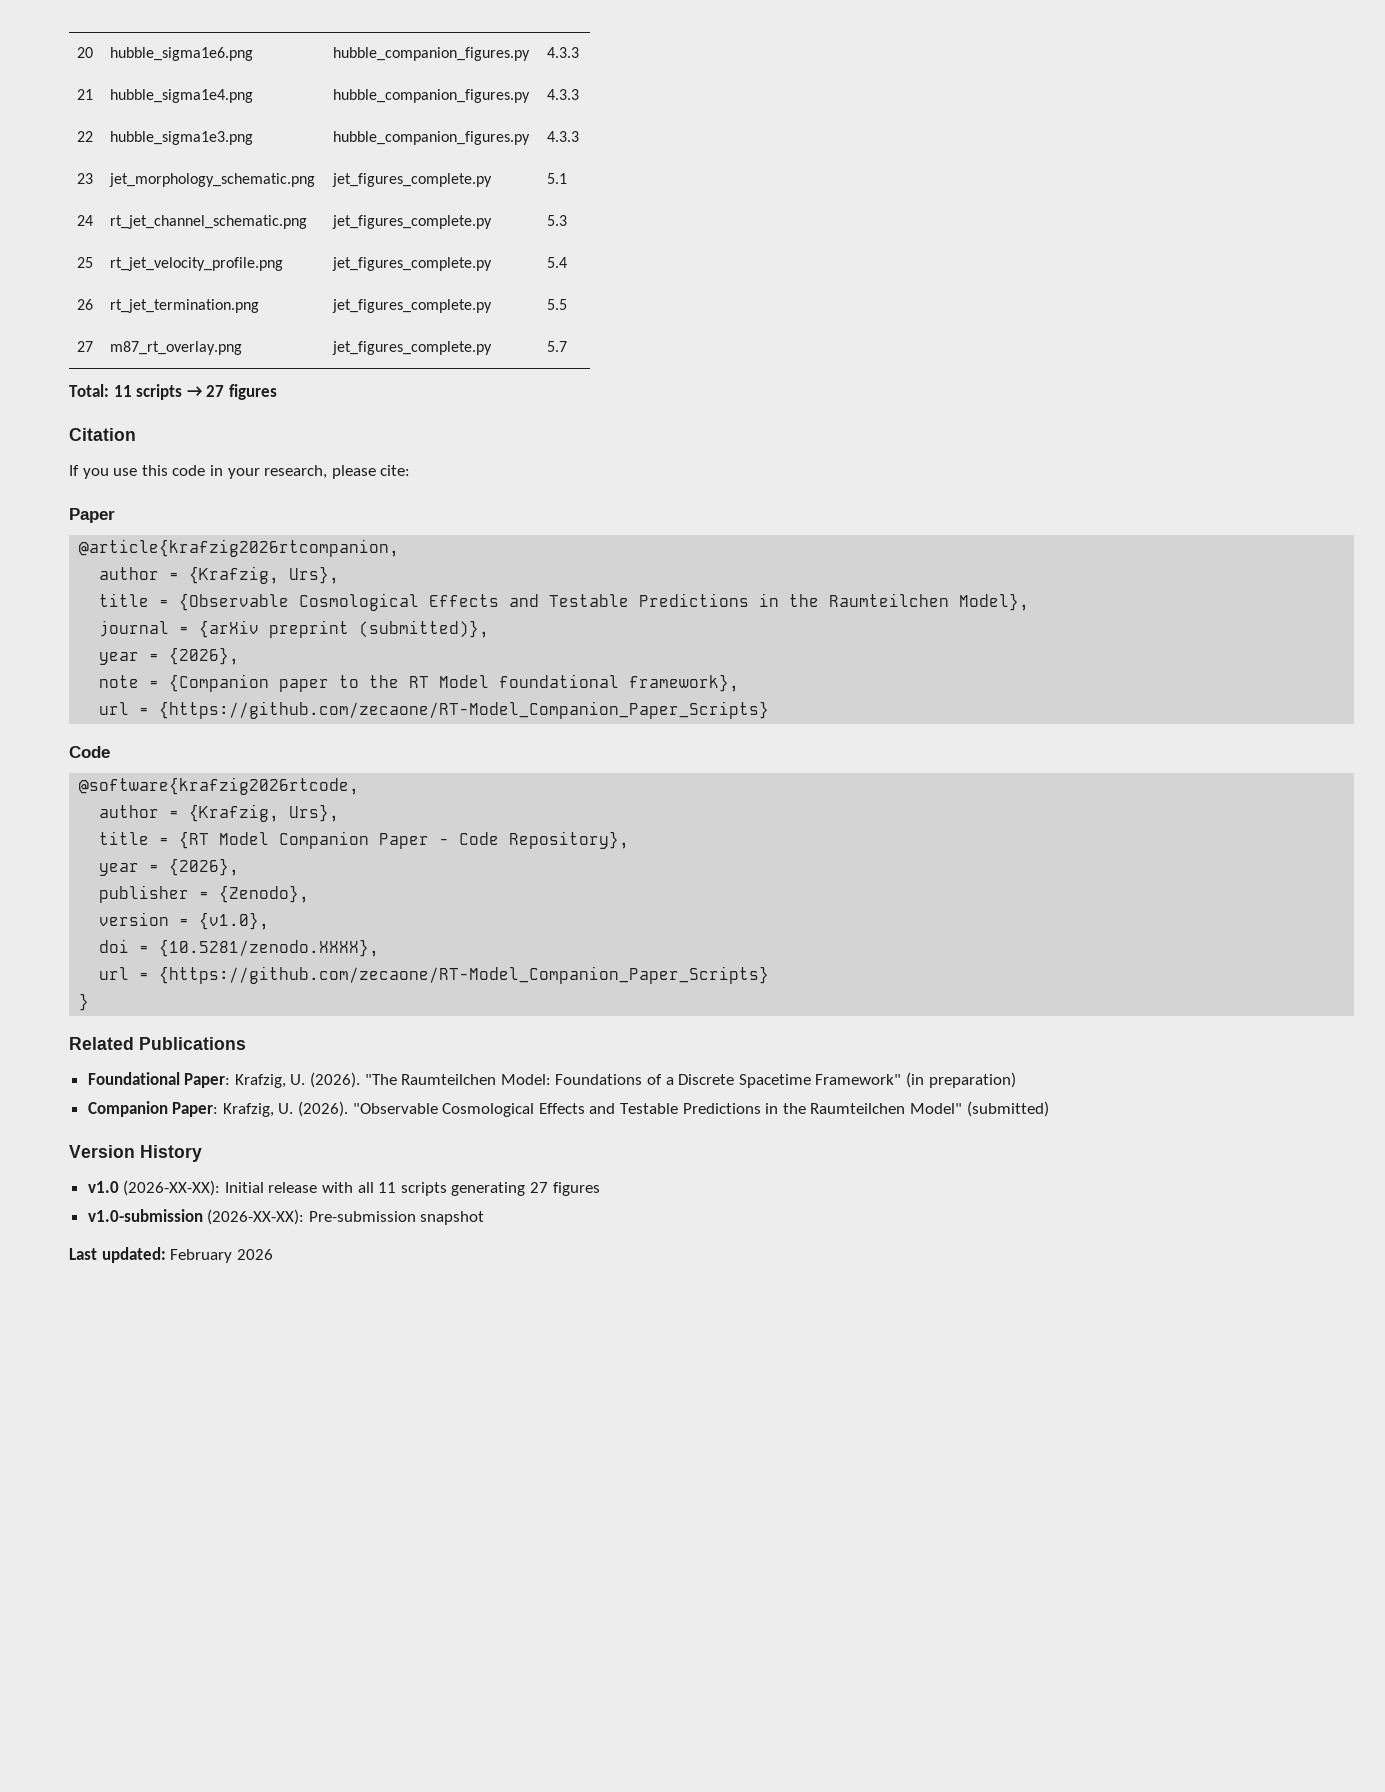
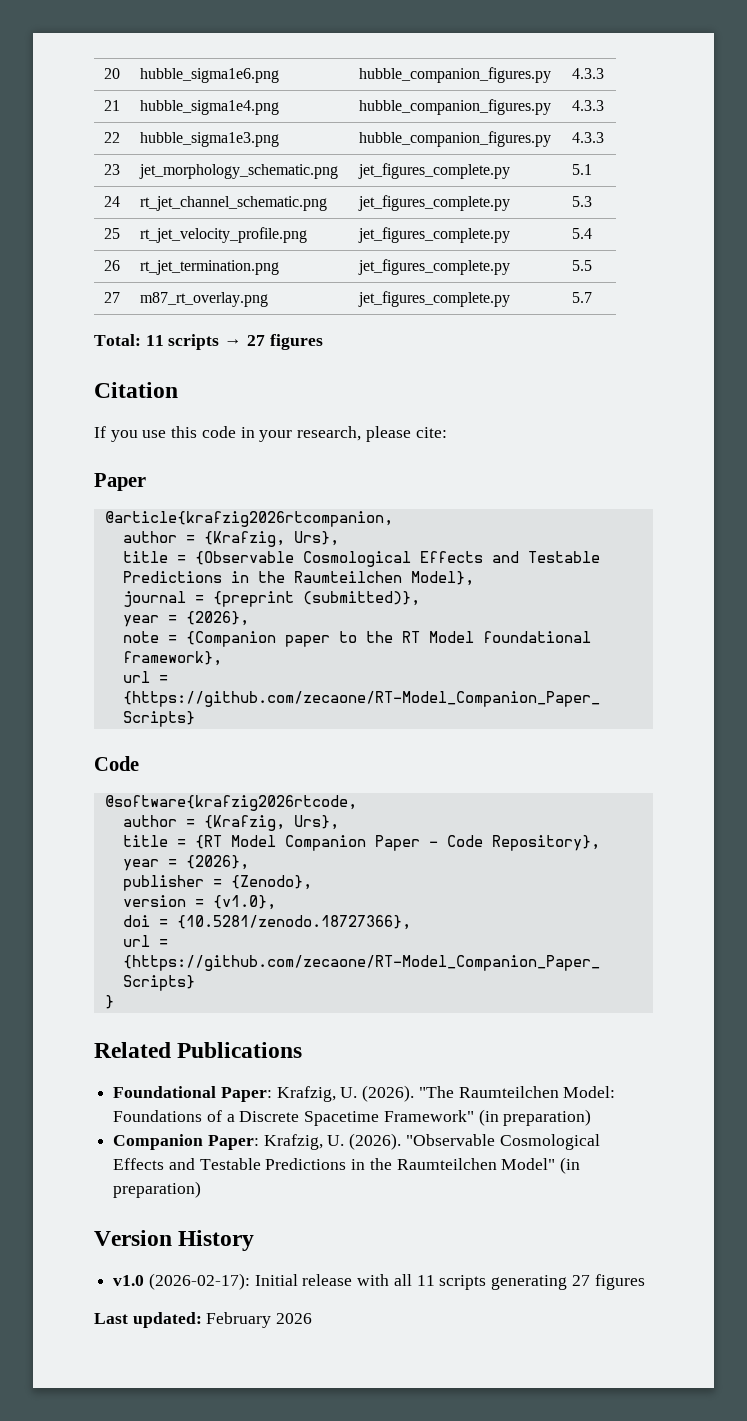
- journal = {arXiv preprint (submitted)},
+ journal = {preprint (submitted)},
- doi = {10.5281/zenodo.XXXX},
+ doi = {10.5281/zenodo.18727366},
- "Observable Cosmological Effects and Testable Predictions in the Raumteilchen Model" (submitted)
+ "Observable Cosmological Effects and Testable Predictions in the Raumteilchen Model" (in preparation)
- v1.0 (2026-XX-XX): Initial release with all 11 scripts generating 27 figures
+ v1.0 (2026-02-17): Initial release with all 11 scripts generating 27 figures
- v1.0-submission (2026-XX-XX): Pre-submission snapshot

